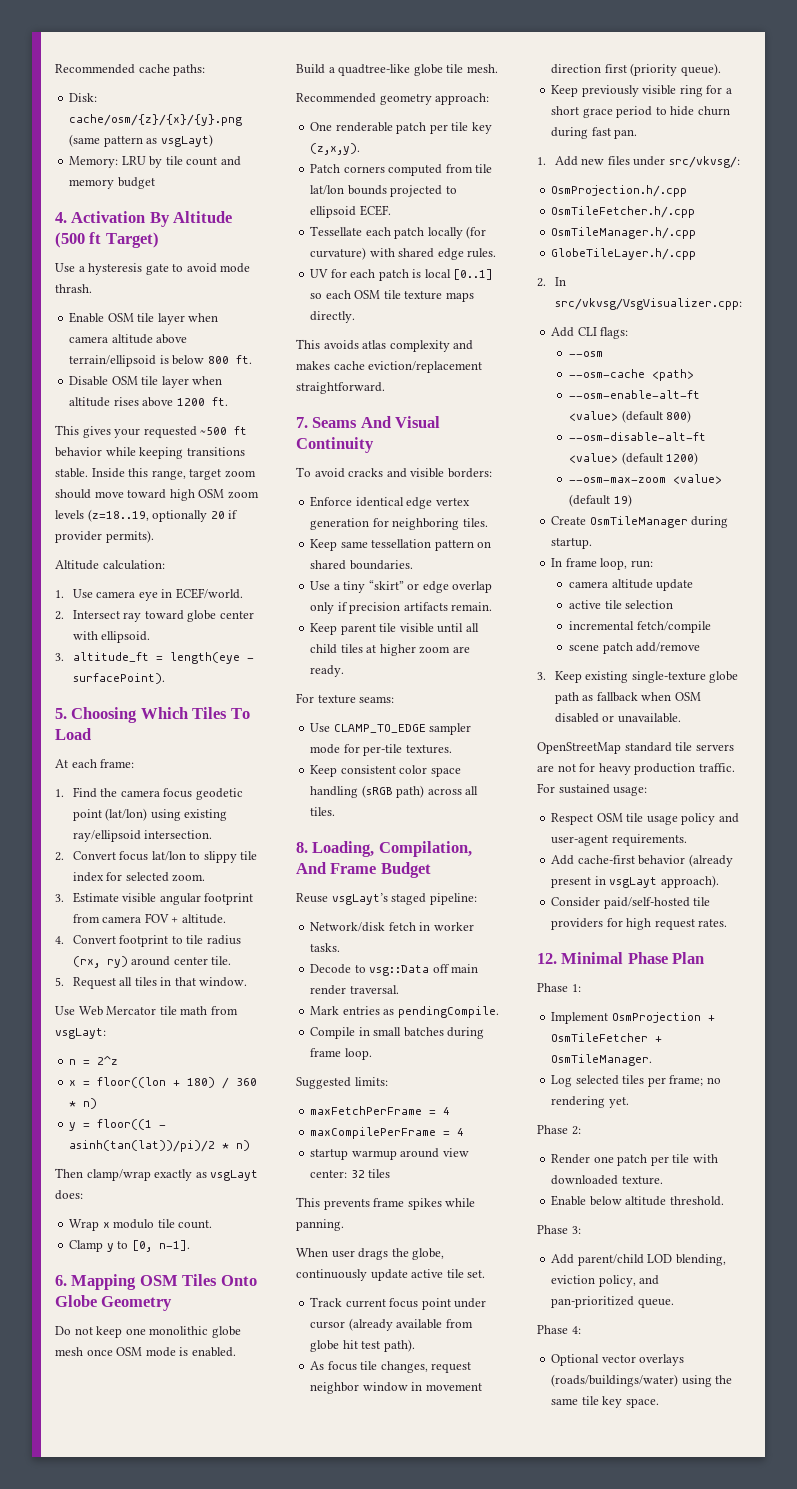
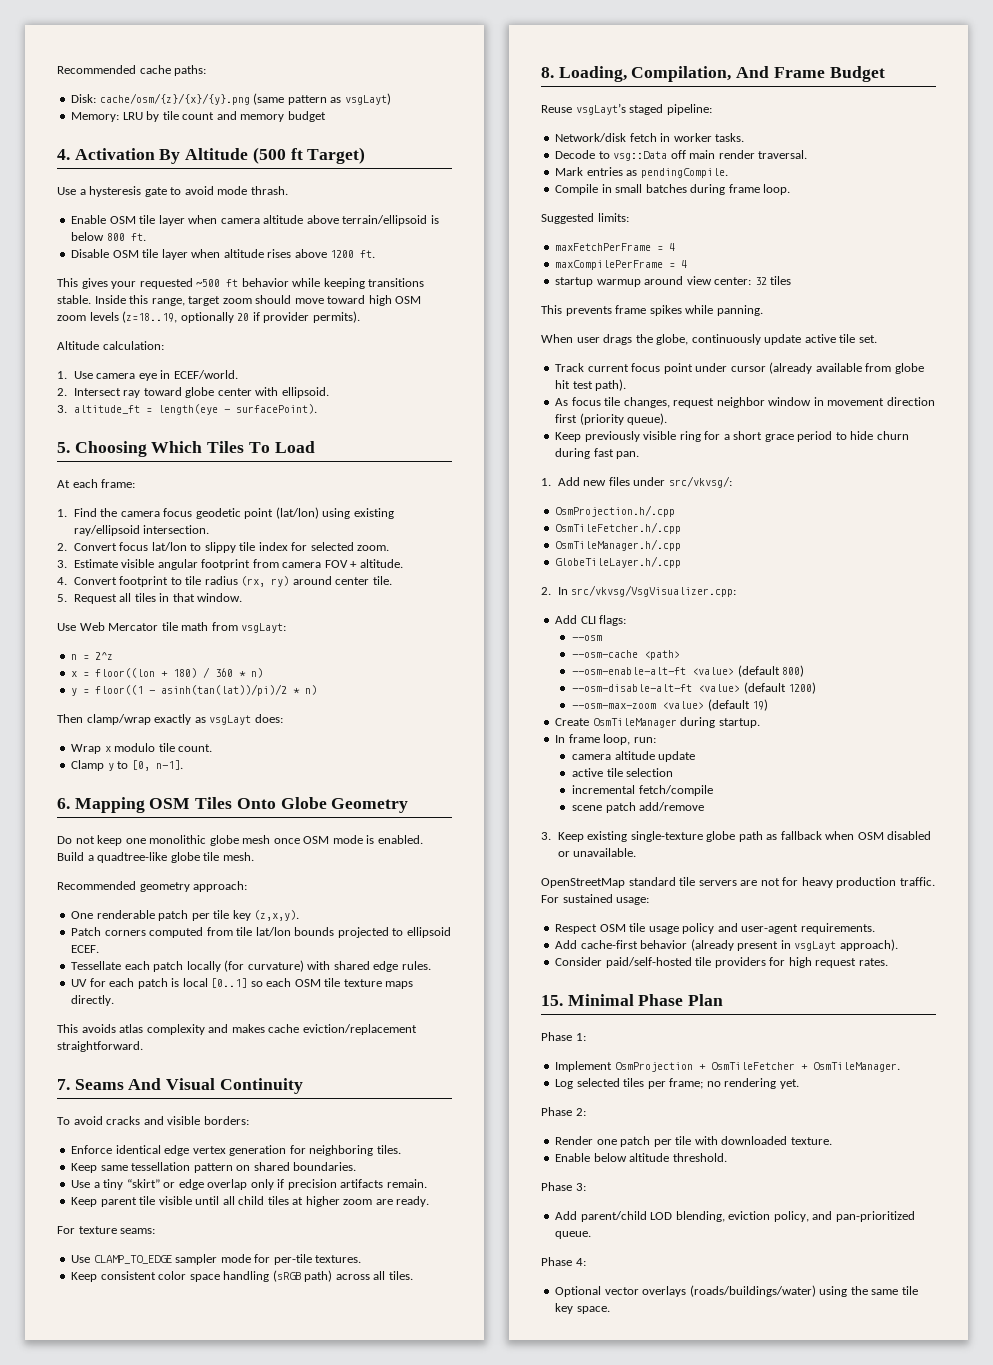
- 12. Minimal Phase Plan
+ 15. Minimal Phase Plan

